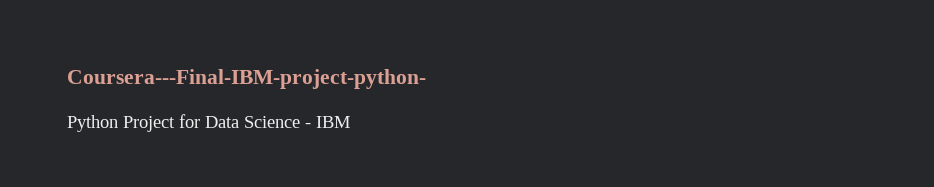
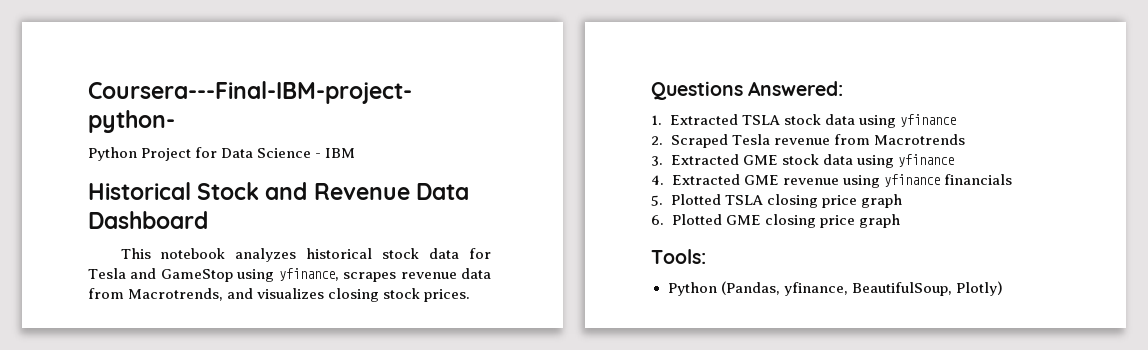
+ Historical Stock and Revenue Data Dashboard
+ This notebook analyzes historical stock data for Tesla and GameStop using yfinance, scrapes revenue data from Macrotrends, and visualizes closing stock prices.
+ Questions Answered:
+ 1. Extracted TSLA stock data using yfinance
+ 2. Scraped Tesla revenue from Macrotrends
+ 3. Extracted GME stock data using yfinance
+ 4. Extracted GME revenue using yfinance financials
+ 5. Plotted TSLA closing price graph
+ 6. Plotted GME closing price graph
+ Tools:
+ Python (Pandas, yfinance, BeautifulSoup, Plotly)

